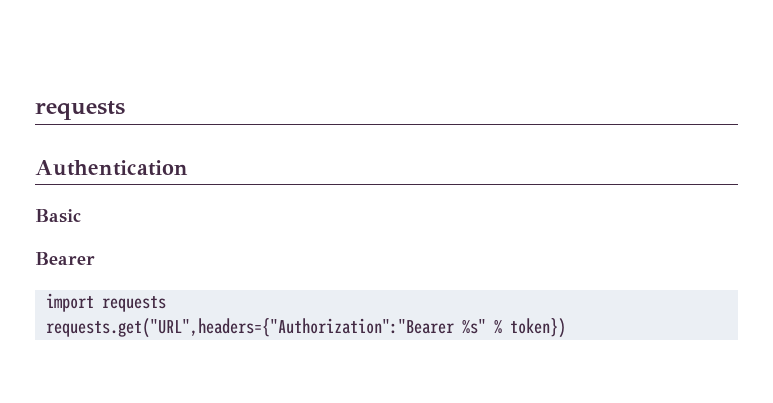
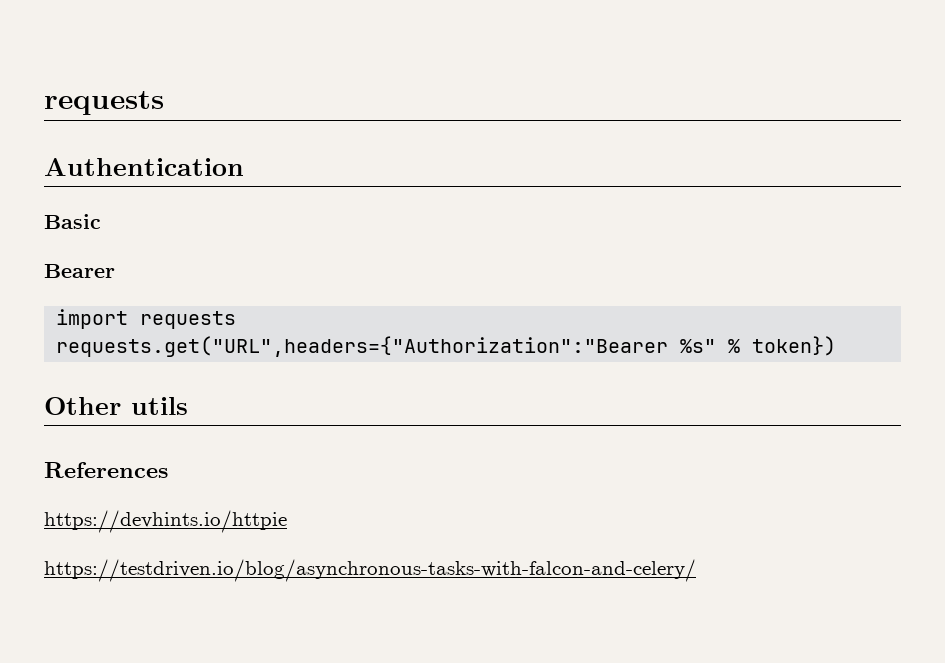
+ Other utils
+ References
+ https://devhints.io/httpie
+ https://testdriven.io/blog/asynchronous-tasks-with-falcon-and-celery/

